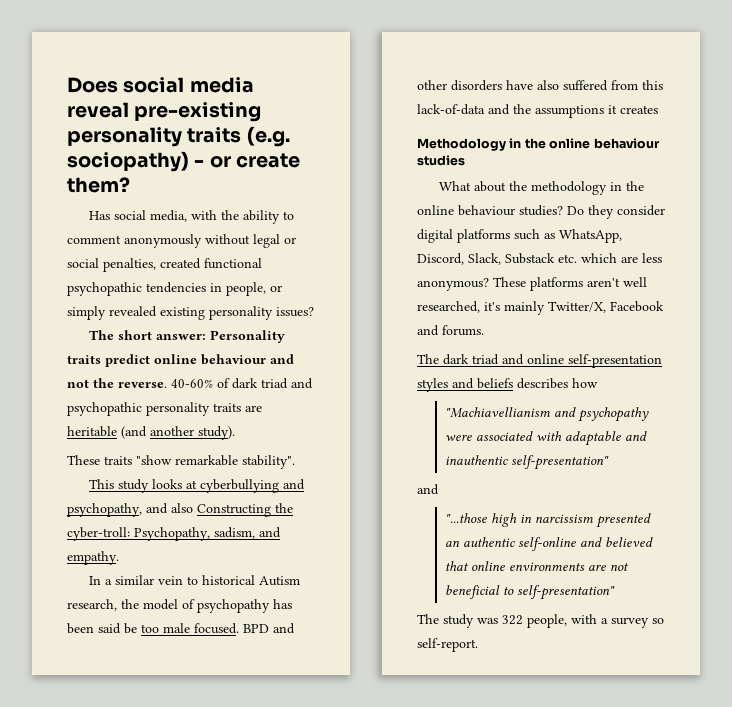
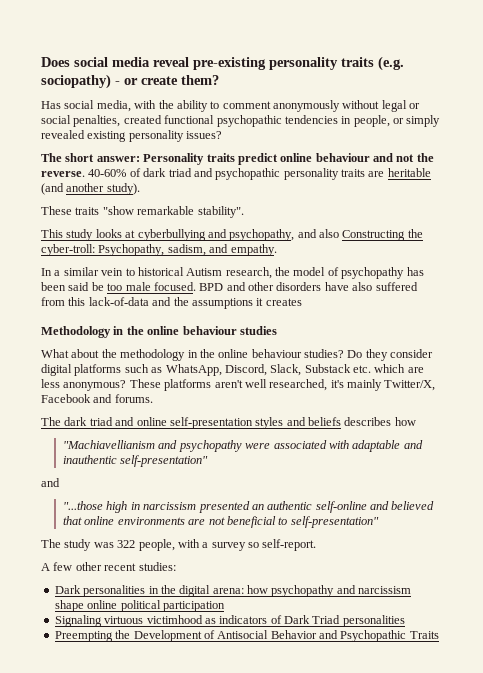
+ A few other recent studies:
+ Dark personalities in the digital arena: how psychopathy and narcissism shape online political participation
+ Signaling virtuous victimhood as indicators of Dark Triad personalities
+ Preempting the Development of Antisocial Behavior and Psychopathic Traits

